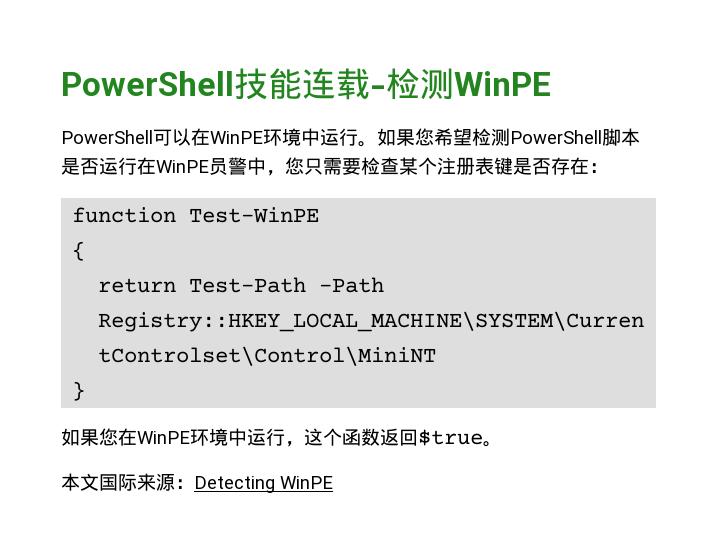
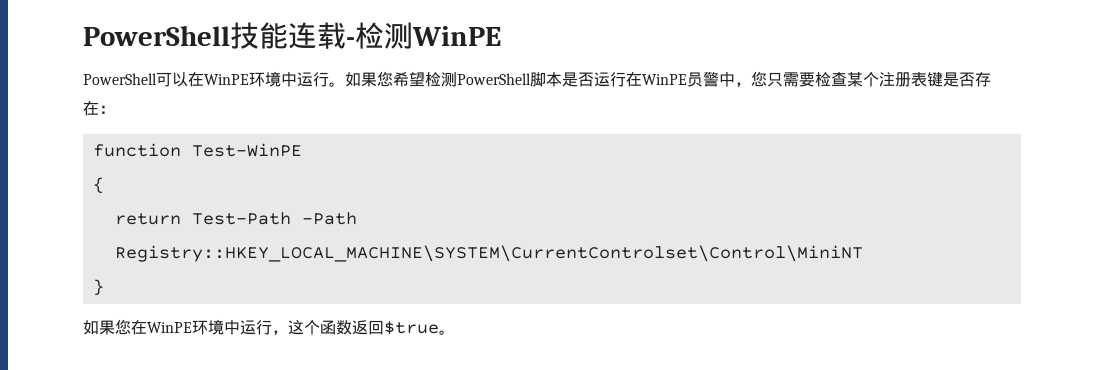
- 本文国际来源：Detecting WinPE

